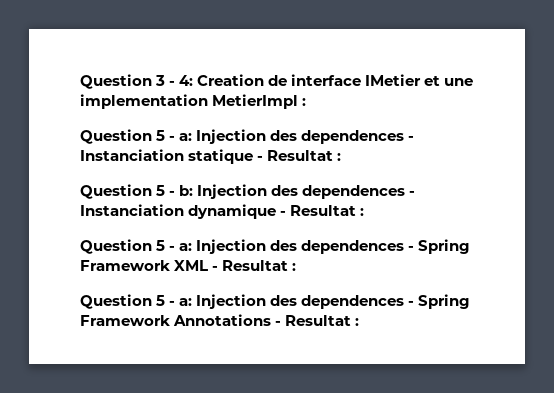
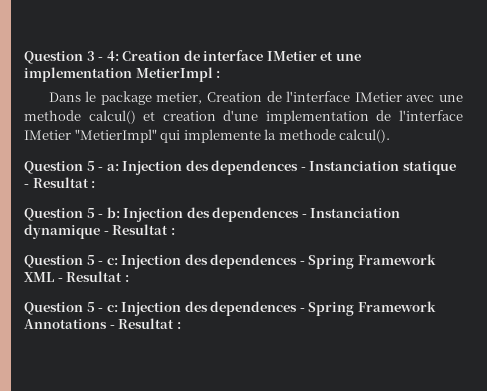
+ Dans le package metier, Creation de l'interface IMetier avec une methode calcul() et creation d'une implementation de l'interface IMetier "MetierImpl" qui implemente la methode calcul().
- Question 5 - a: Injection des dependences - Spring Framework XML - Resultat :
+ Question 5 - c: Injection des dependences - Spring Framework XML - Resultat :
- Question 5 - a: Injection des dependences - Spring Framework Annotations - Resultat :
+ Question 5 - c: Injection des dependences - Spring Framework Annotations - Resultat :

